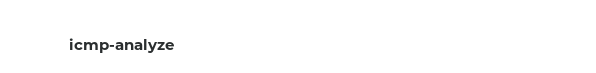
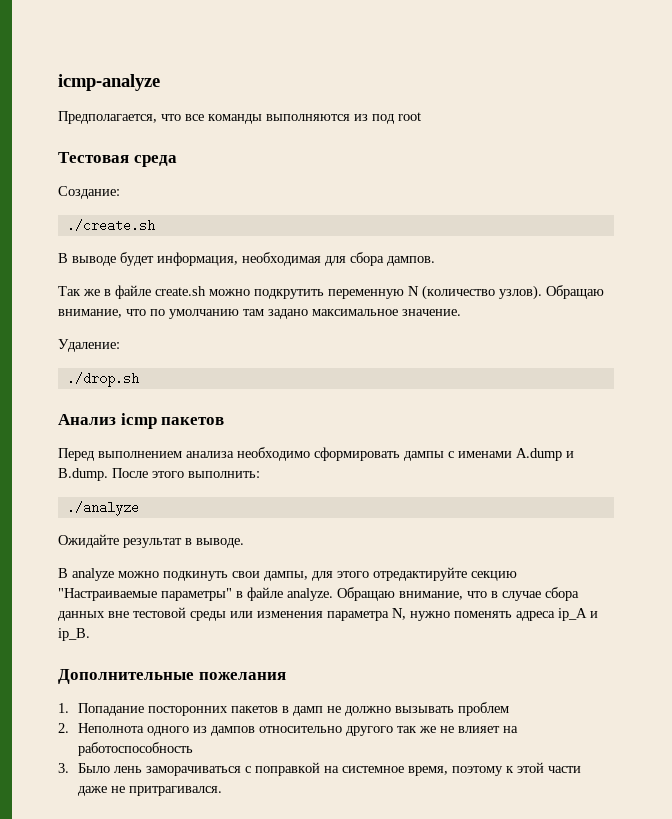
+ Предполагается, что все команды выполняются из под root
+ Тестовая среда
+ Создание:
+ ./create.sh
+ В выводе будет информация, необходимая для сбора дампов.
+ Так же в файле create.sh можно подкрутить переменную N (количество узлов). Обращаю внимание, что по умолчанию там задано максимальное значение.
+ Удаление:
+ ./drop.sh
+ Анализ icmp пакетов
+ Перед выполнением анализа необходимо сформировать дампы c именами A.dump и B.dump. После этого выполнить:
+ ./analyze
+ Ожидайте результат в выводе.
+ В analyze можно подкинуть свои дампы, для этого отредактируйте секцию "Настраиваемые параметры" в файле analyze. Обращаю внимание, что в случае сбора данных вне тестовой среды или изменения параметра N, нужно поменять адреса ip_A и ip_B.
+ Дополнительные пожелания
+ 1. Попадание посторонних пакетов в дамп не должно вызывать проблем
+ 2. Неполнота одного из дампов относительно другого так же не влияет на работоспособность
+ 3. Было лень заморачиваться с поправкой на системное время, поэтому к этой части даже не притрагивался.

